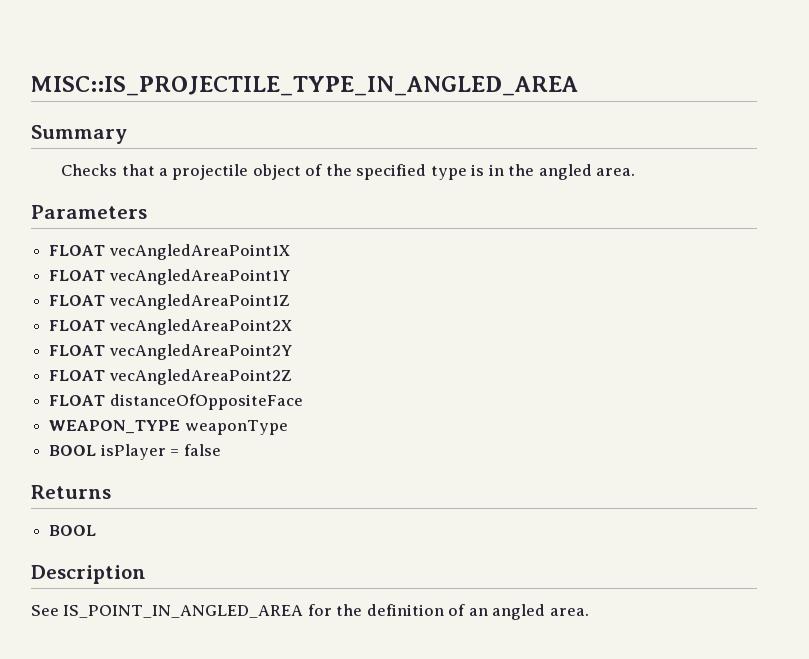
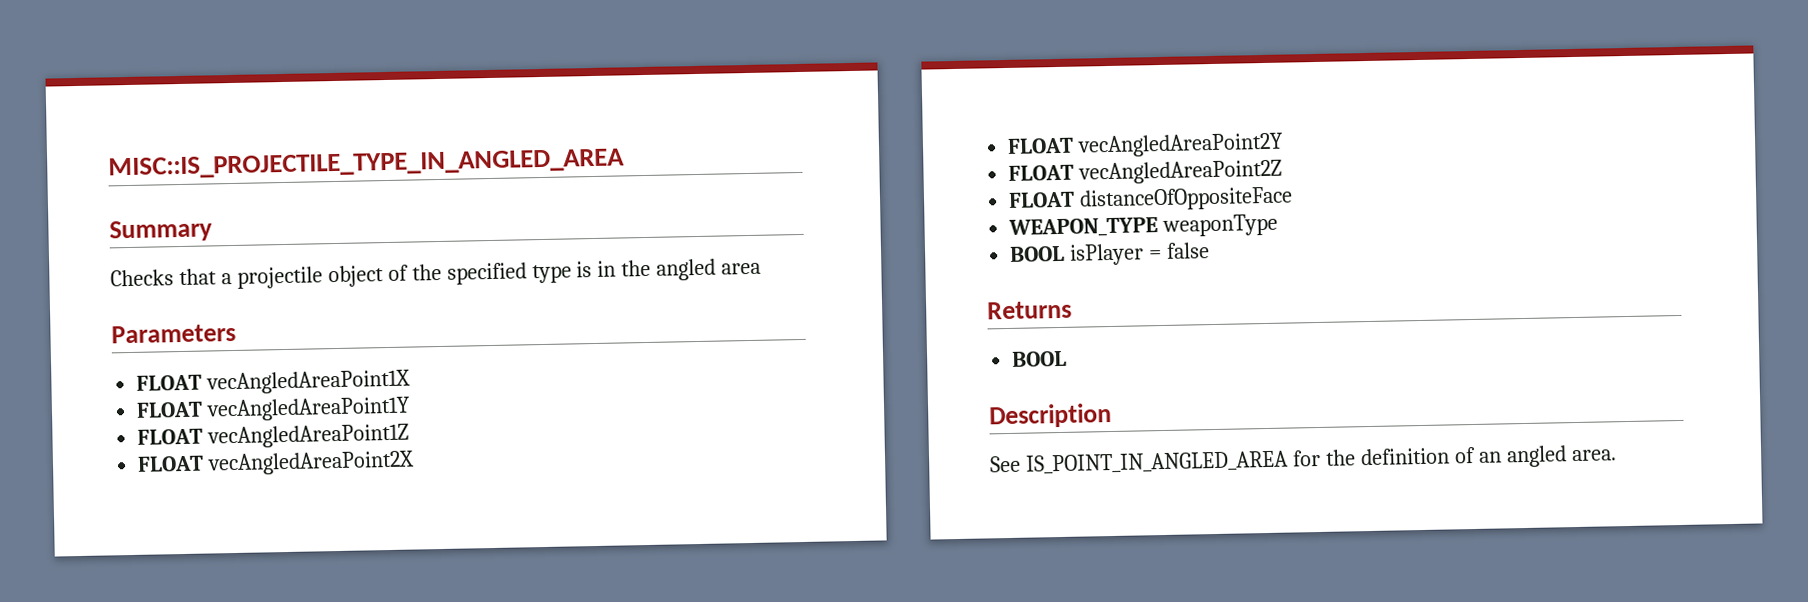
- Checks that a projectile object of the specified type is in the angled area.
+ Checks that a projectile object of the specified type is in the angled area

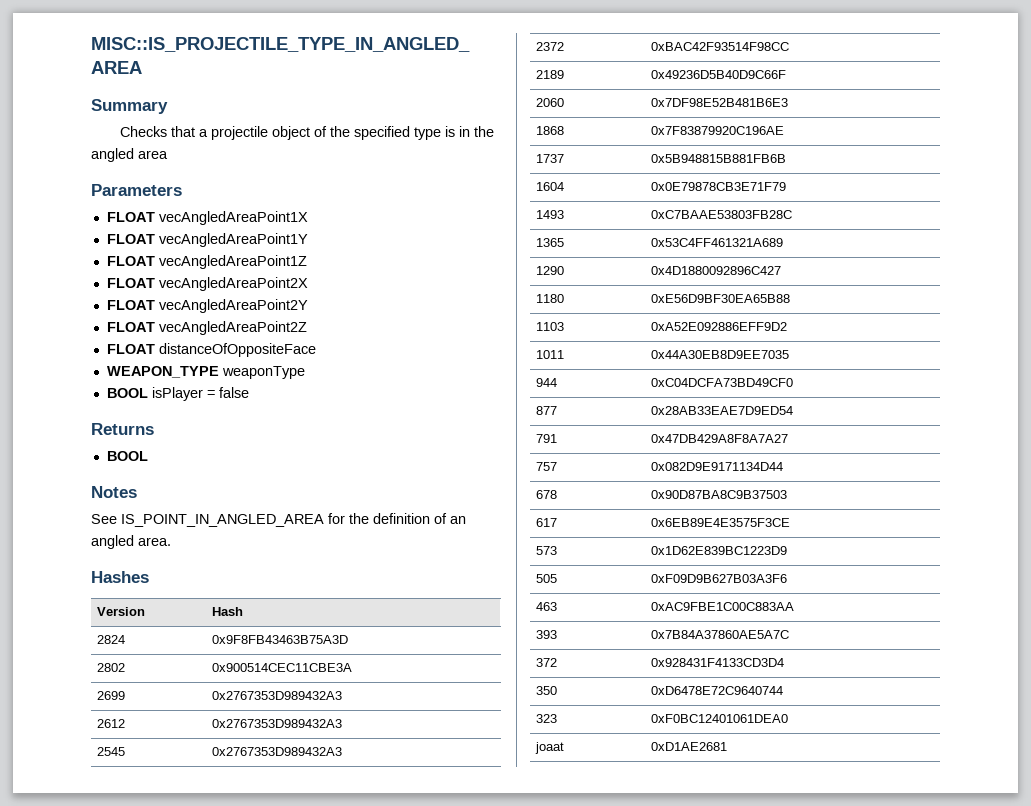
- Description
+ Notes
+ Hashes
+ Version | Hash
+ 2824 | 0x9F8FB43463B75A3D
+ 2802 | 0x900514CEC11CBE3A
+ 2699 | 0x2767353D989432A3
+ 2612 | 0x2767353D989432A3
+ 2545 | 0x2767353D989432A3
+ 2372 | 0xBAC42F93514F98CC
+ 2189 | 0x49236D5B40D9C66F
+ 2060 | 0x7DF98E52B481B6E3
+ 1868 | 0x7F83879920C196AE
+ 1737 | 0x5B948815B881FB6B
+ 1604 | 0x0E79878CB3E71F79
+ 1493 | 0xC7BAAE53803FB28C
+ 1365 | 0x53C4FF461321A689
+ 1290 | 0x4D1880092896C427
+ 1180 | 0xE56D9BF30EA65B88
+ 1103 | 0xA52E092886EFF9D2
+ 1011 | 0x44A30EB8D9EE7035
+ 944 | 0xC04DCFA73BD49CF0
+ 877 | 0x28AB33EAE7D9ED54
+ 791 | 0x47DB429A8F8A7A27
+ 757 | 0x082D9E9171134D44
+ 678 | 0x90D87BA8C9B37503
+ 617 | 0x6EB89E4E3575F3CE
+ 573 | 0x1D62E839BC1223D9
+ 505 | 0xF09D9B627B03A3F6
+ 463 | 0xAC9FBE1C00C883AA
+ 393 | 0x7B84A37860AE5A7C
+ 372 | 0x928431F4133CD3D4
+ 350 | 0xD6478E72C9640744
+ 323 | 0xF0BC12401061DEA0
+ joaat | 0xD1AE2681

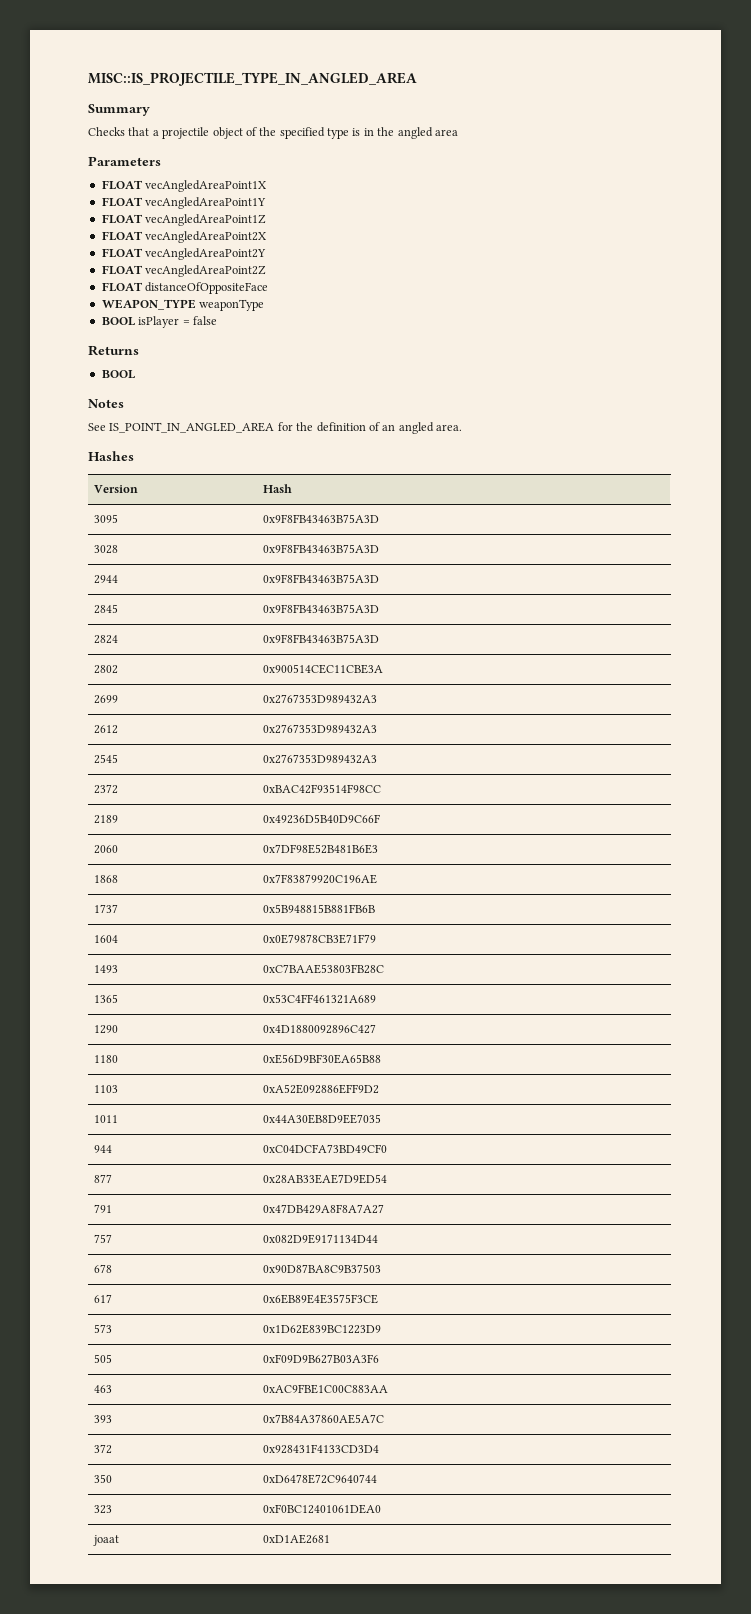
+ 3095 | 0x9F8FB43463B75A3D
+ 3028 | 0x9F8FB43463B75A3D
+ 2944 | 0x9F8FB43463B75A3D
+ 2845 | 0x9F8FB43463B75A3D

